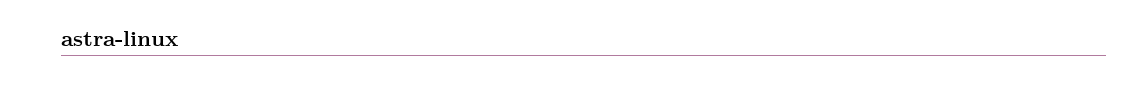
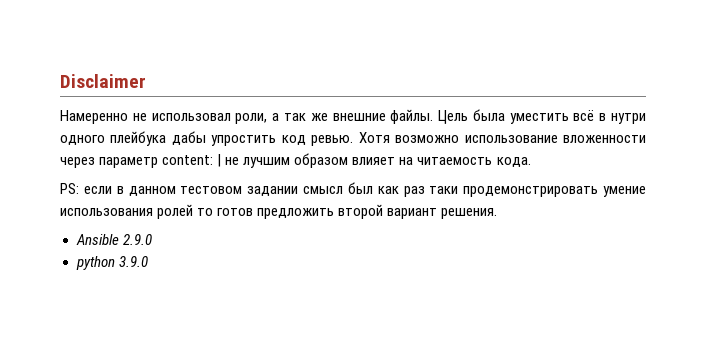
- astra-linux
+ Disclaimer
+ Намеренно не использовал роли, а так же внешние файлы. Цель была уместить всё в нутри одного плейбука дабы упростить код ревью. Хотя возможно использование вложенности через параметр content: | не лучшим образом влияет на читаемость кода.
+ PS: если в данном тестовом задании смысл был как раз таки продемонстрировать умение использования ролей то готов предложить второй вариант решения.
+ Ansible 2.9.0
+ python 3.9.0

